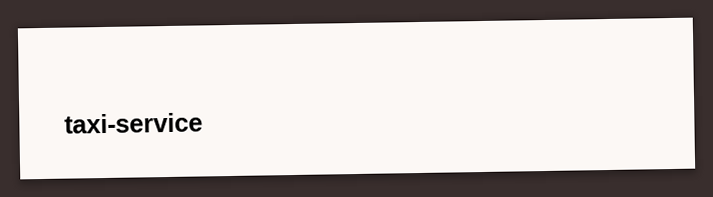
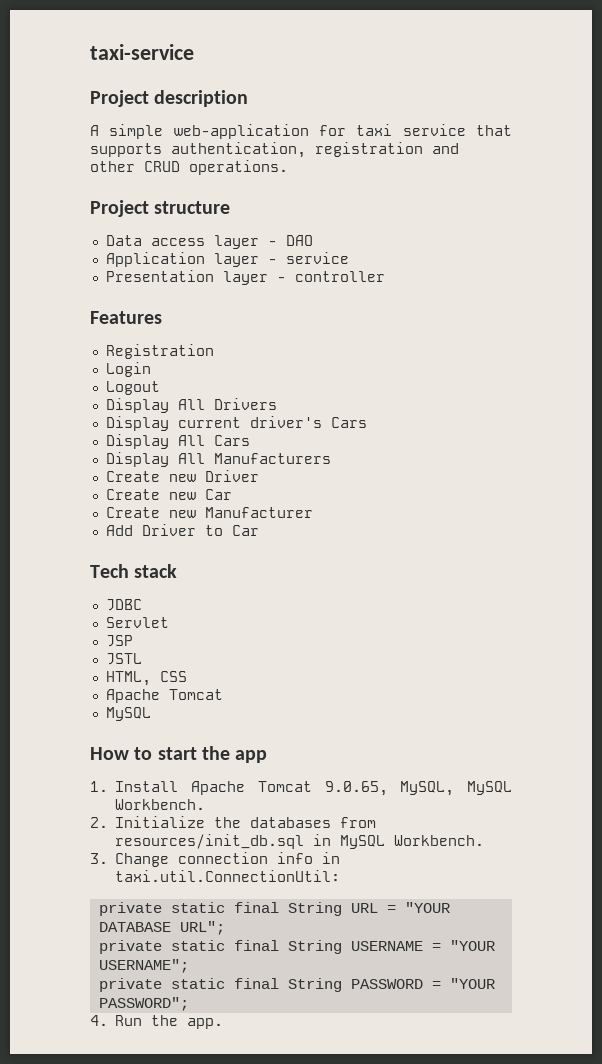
+ Project description
+ A simple web-application for taxi service that supports authentication, registration and other CRUD operations.
+ Project structure
+ Data access layer - DAO
+ Application layer - service
+ Presentation layer - controller
+ Features
+ Registration
+ Login
+ Logout
+ Display All Drivers
+ Display current driver's Cars
+ Display All Cars
+ Display All Manufacturers
+ Create new Driver
+ Create new Car
+ Create new Manufacturer
+ Add Driver to Car
+ Tech stack
+ JDBC
+ Servlet
+ JSP
+ JSTL
+ HTML, CSS
+ Apache Tomcat
+ MySQL
+ How to start the app
+ 1. Install Apache Tomcat 9.0.65, MySQL, MySQL Workbench.
+ 2. Initialize the databases from resources/init_db.sql in MySQL Workbench.
+ 3. Change connection info in taxi.util.ConnectionUtil:
+ private static final String URL = "YOUR DATABASE URL";
+ private static final String USERNAME = "YOUR USERNAME";
+ private static final String PASSWORD = "YOUR PASSWORD";
+ 4. Run the app.

